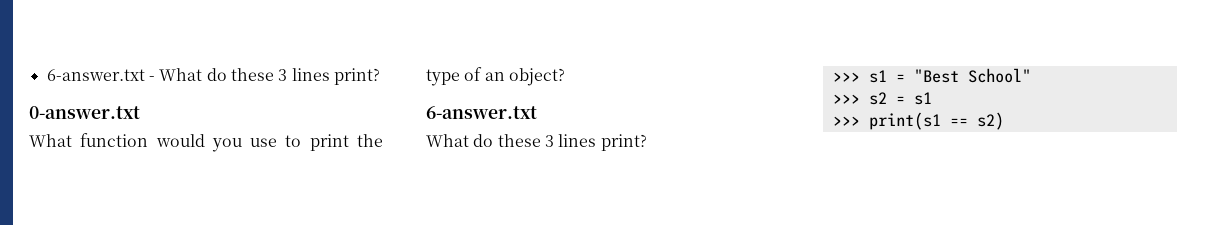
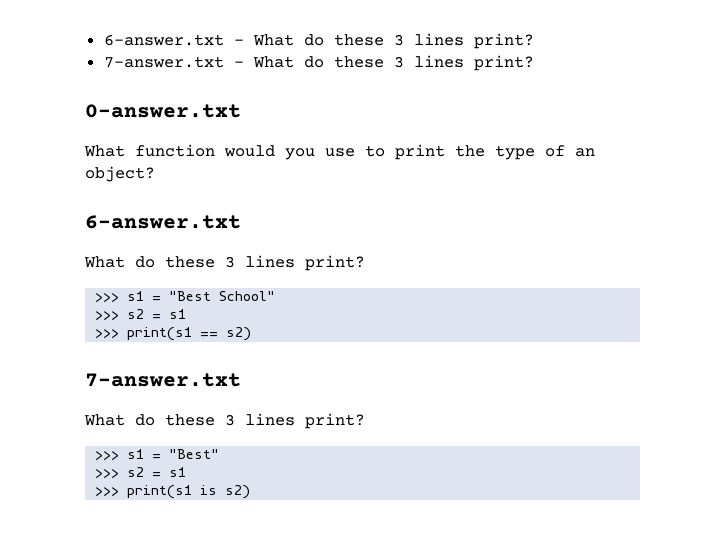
+ 7-answer.txt - What do these 3 lines print?
  >>> print(s1 == s2)
+ 7-answer.txt
+ What do these 3 lines print?
+ >>> s1 = "Best"
+ >>> s2 = s1
+ >>> print(s1 is s2)

